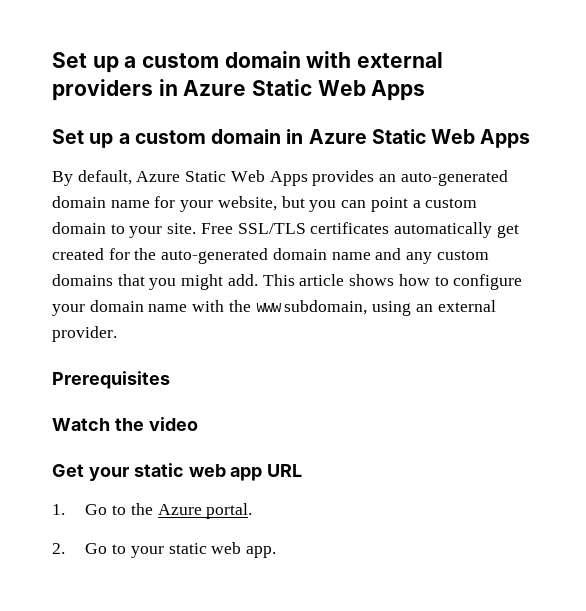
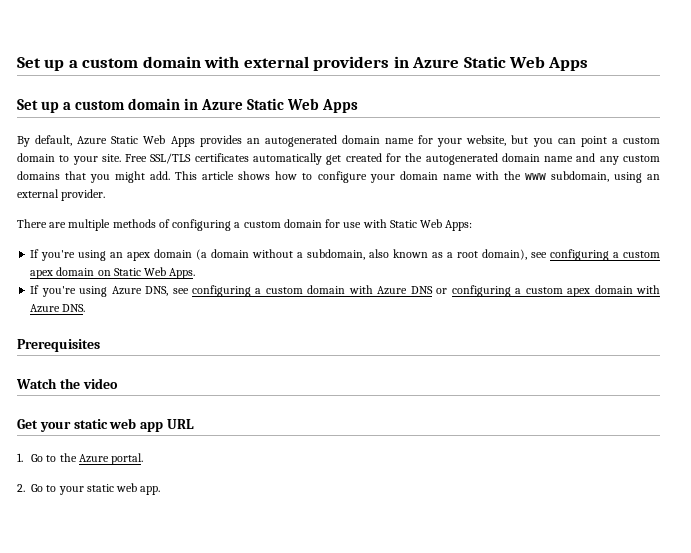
- By default, Azure Static Web Apps provides an auto-generated domain name for your website, but you can point a custom domain to your site.
+ By default, Azure Static Web Apps provides an autogenerated domain name for your website, but you can point a custom domain to your site.
- Free SSL/TLS certificates automatically get created for the auto-generated domain name and any custom domains that you might add.
+ Free SSL/TLS certificates automatically get created for the autogenerated domain name and any custom domains that you might add.
+ There are multiple methods of configuring a custom domain for use with Static Web Apps:
+ If you're using an apex domain (a domain without a subdomain, also known as a root domain), see configuring a custom apex domain on Static Web Apps.
+ If you're using Azure DNS, see configuring a custom domain with Azure DNS or configuring a custom apex domain with Azure DNS.

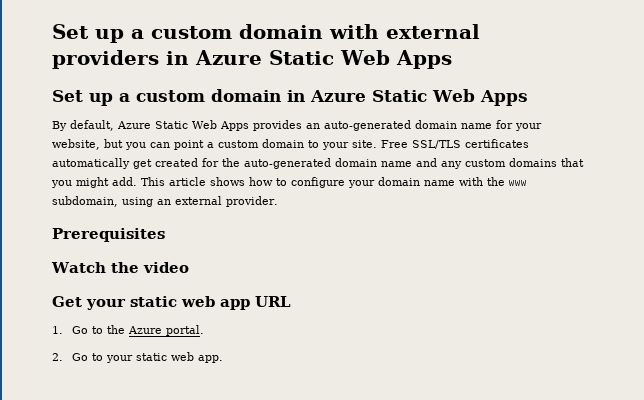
- By default, Azure Static Web Apps provides an autogenerated domain name for your website, but you can point a custom domain to your site.
+ By default, Azure Static Web Apps provides an auto-generated domain name for your website, but you can point a custom domain to your site.
- Free SSL/TLS certificates automatically get created for the autogenerated domain name and any custom domains that you might add.
+ Free SSL/TLS certificates automatically get created for the auto-generated domain name and any custom domains that you might add.
- There are multiple methods of configuring a custom domain for use with Static Web Apps:
- If you're using an apex domain (a domain without a subdomain, also known as a root domain), see configuring a custom apex domain on Static Web Apps.
- If you're using Azure DNS, see configuring a custom domain with Azure DNS or configuring a custom apex domain with Azure DNS.

